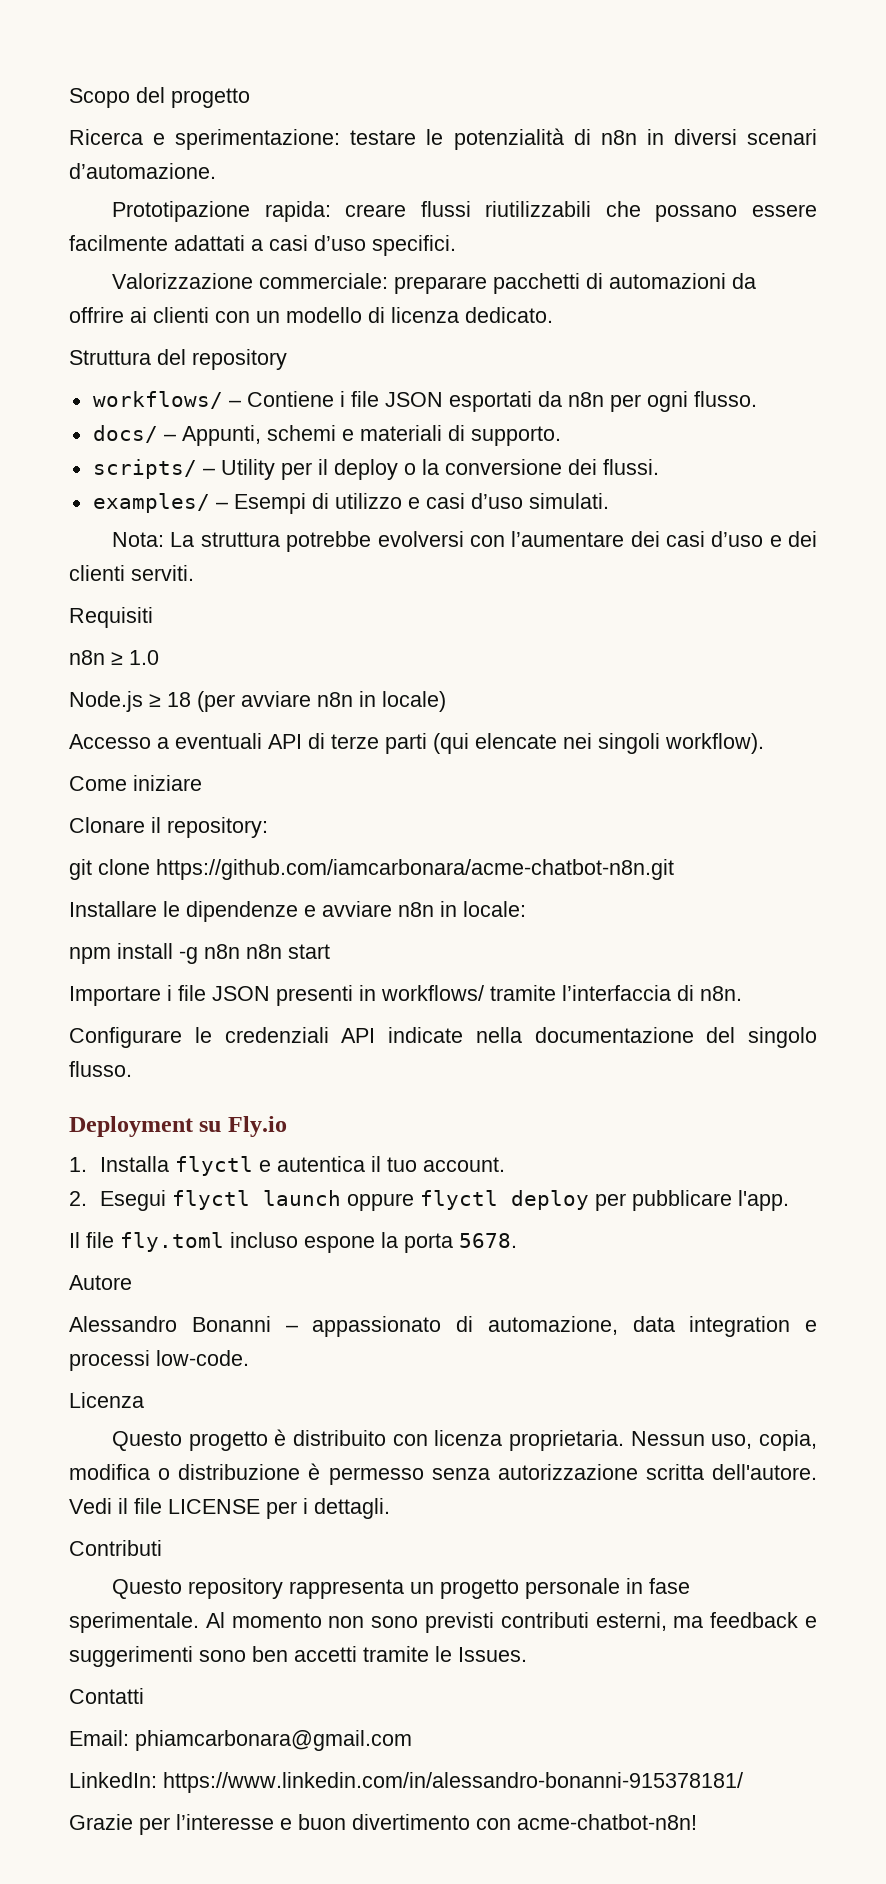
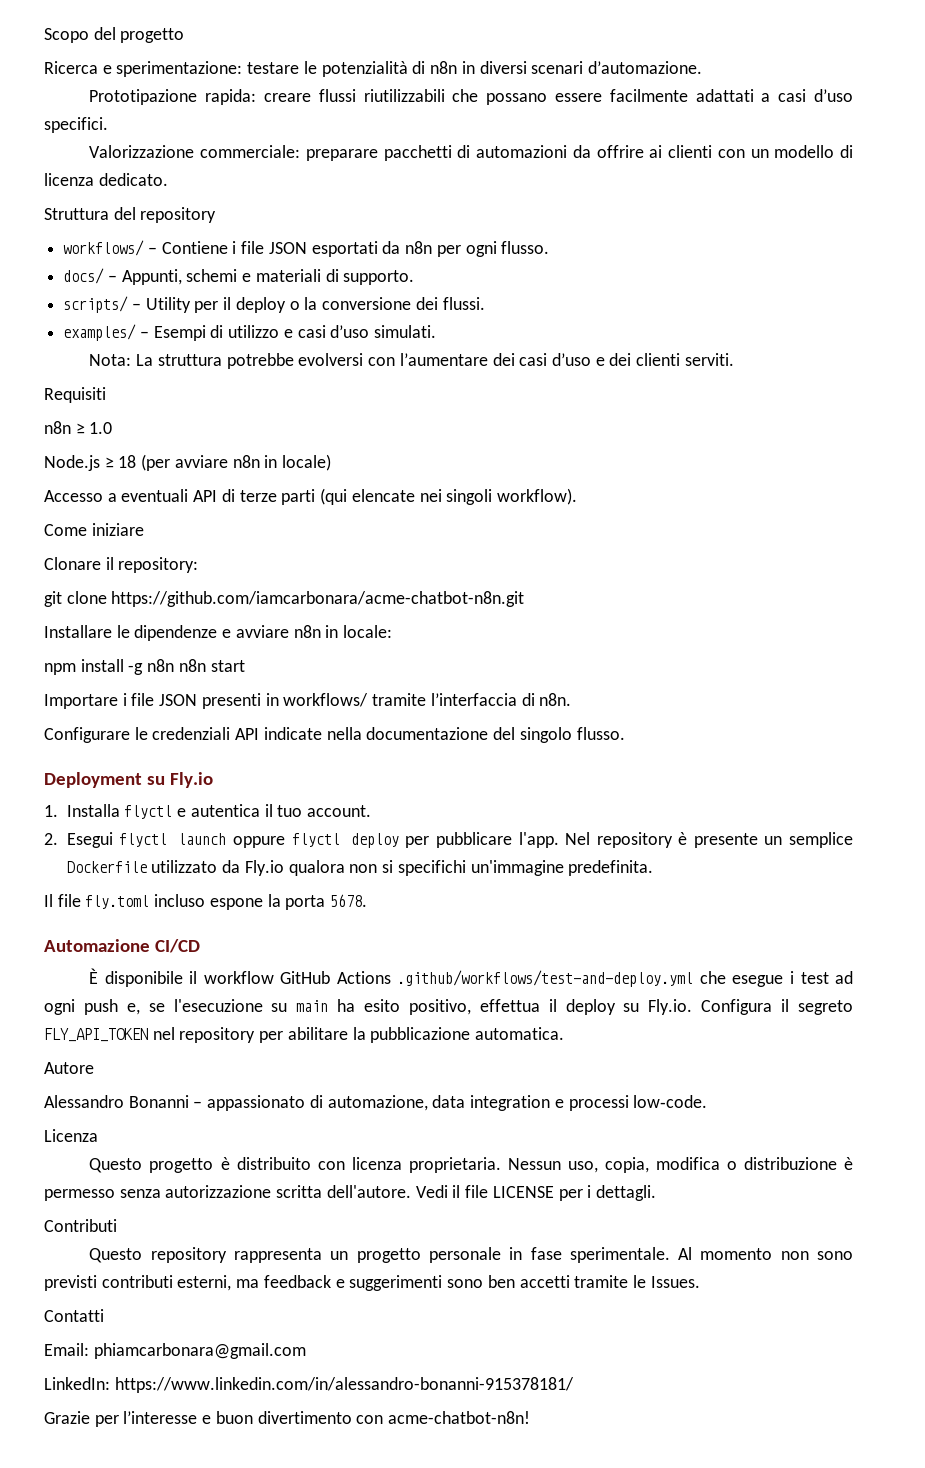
+ Nel repository è presente un semplice Dockerfile utilizzato da Fly.io qualora non si specifichi un'immagine predefinita.
+ Automazione CI/CD
+ È disponibile il workflow GitHub Actions .github/workflows/test-and-deploy.yml che esegue i test ad ogni push e, se l'esecuzione su main ha esito positivo, effettua il deploy su Fly.io. Configura il segreto FLY_API_TOKEN nel repository per abilitare la pubblicazione automatica.

